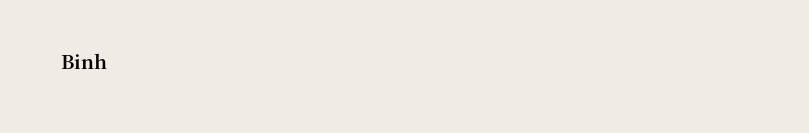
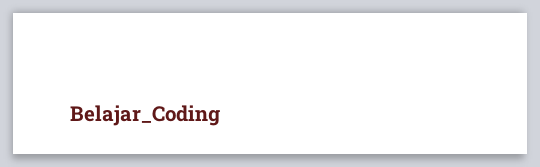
- Binh
+ Belajar_Coding

